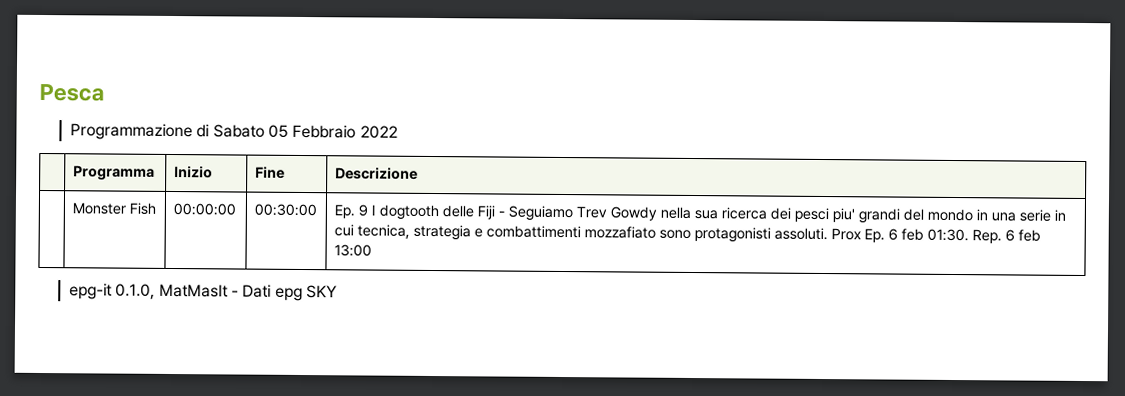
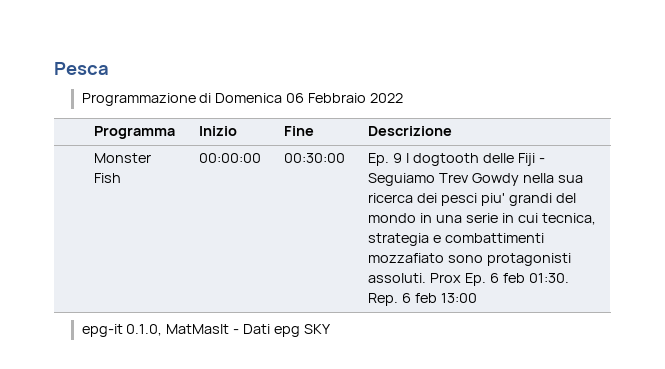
- Programmazione di Sabato 05 Febbraio 2022
+ Programmazione di Domenica 06 Febbraio 2022

